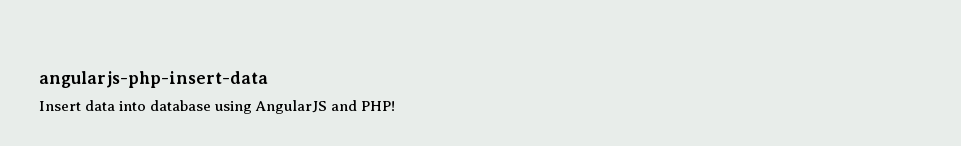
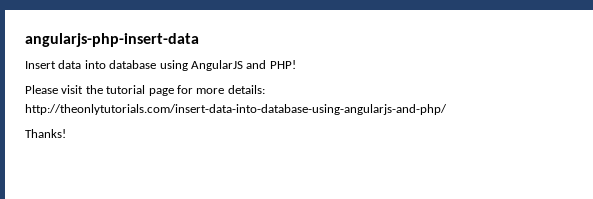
+ Please visit the tutorial page for more details: http://theonlytutorials.com/insert-data-into-database-using-angularjs-and-php/
+ Thanks!

